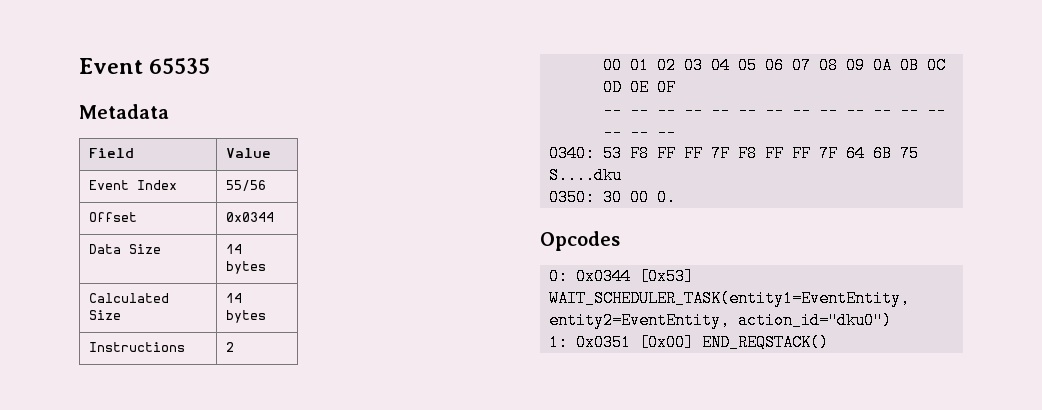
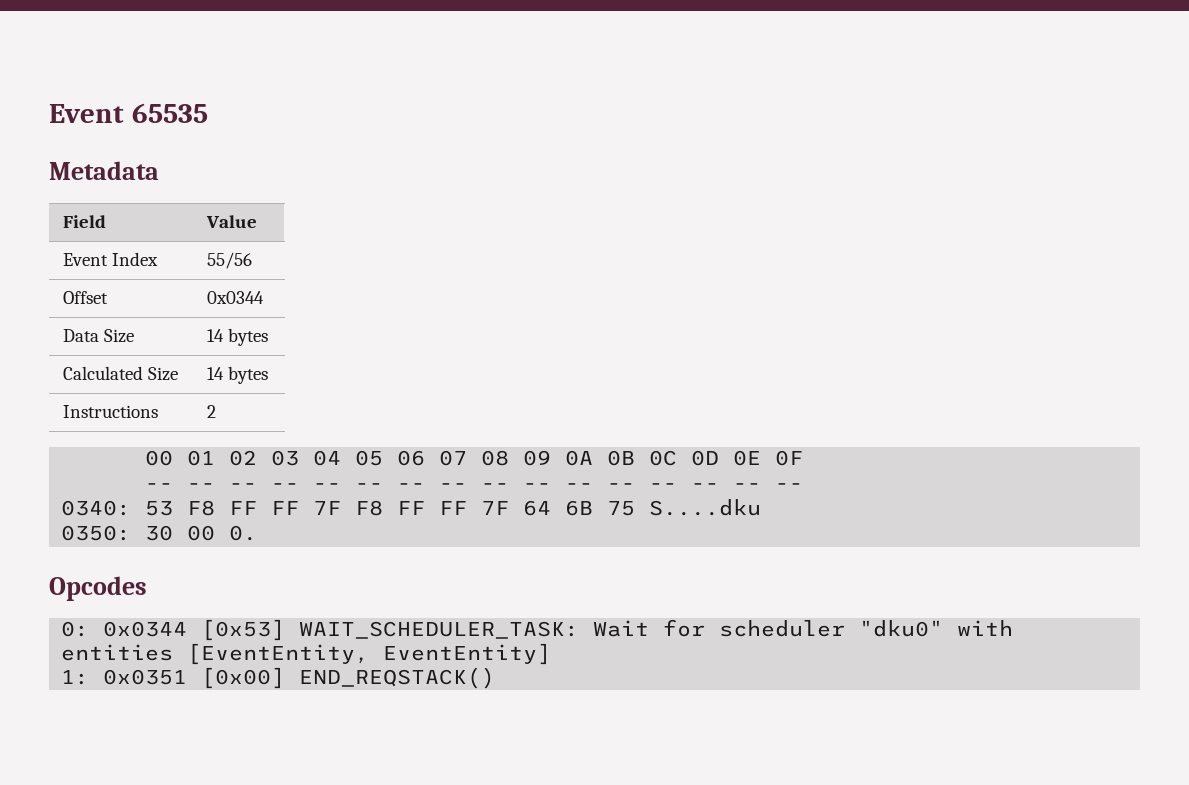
- 0: 0x0344 [0x53] WAIT_SCHEDULER_TASK(entity1=EventEntity, entity2=EventEntity, action_id="dku0")
+ 0: 0x0344 [0x53] WAIT_SCHEDULER_TASK: Wait for scheduler "dku0" with entities [EventEntity, EventEntity]

